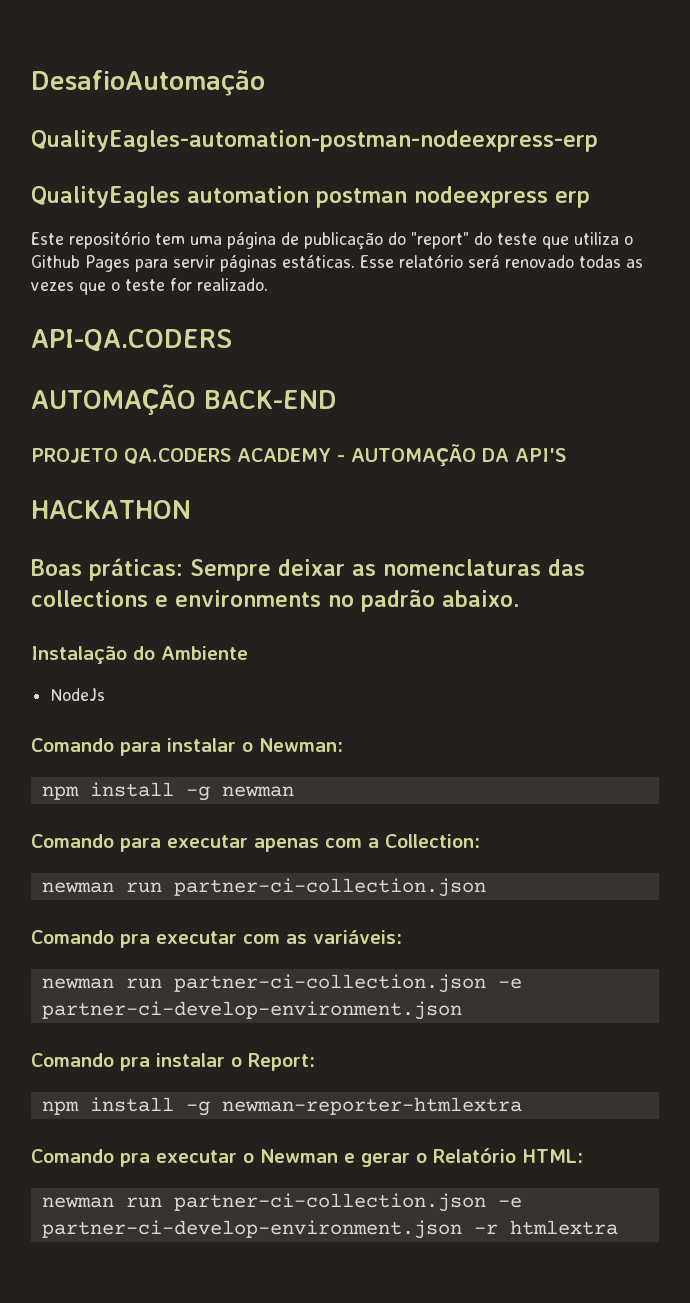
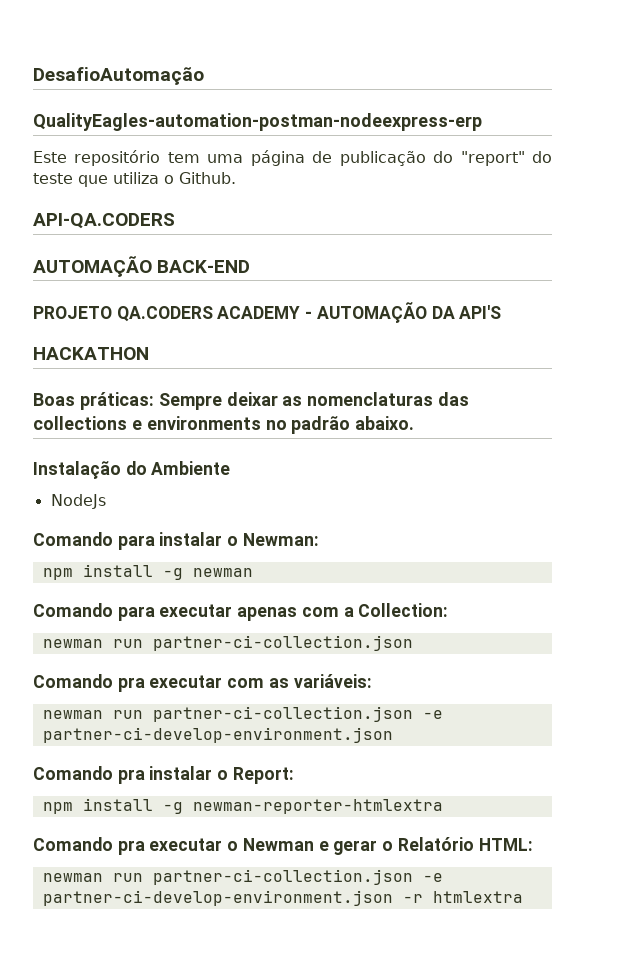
- QualityEagles automation postman nodeexpress erp
- Este repositório tem uma página de publicação do "report" do teste que utiliza o Github Pages para servir páginas estáticas. Esse relatório será renovado todas as vezes que o teste for realizado.
+ Este repositório tem uma página de publicação do "report" do teste que utiliza o Github.

